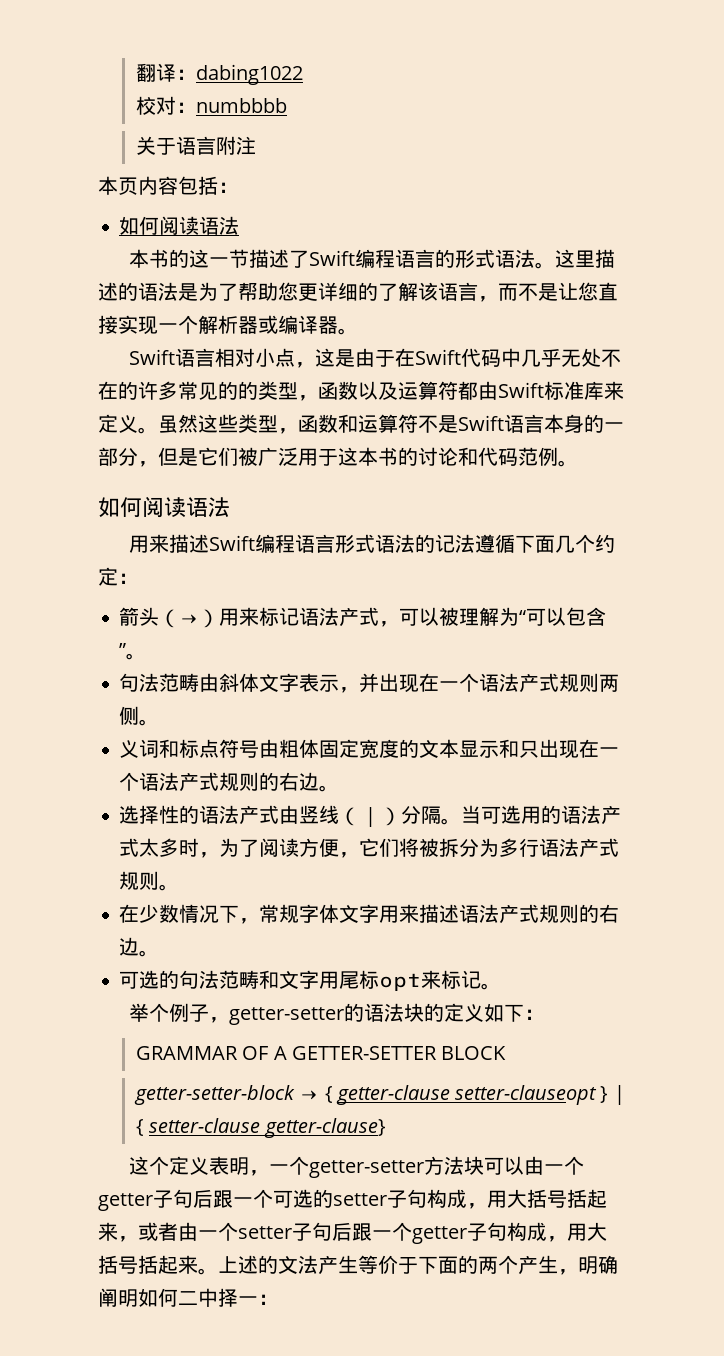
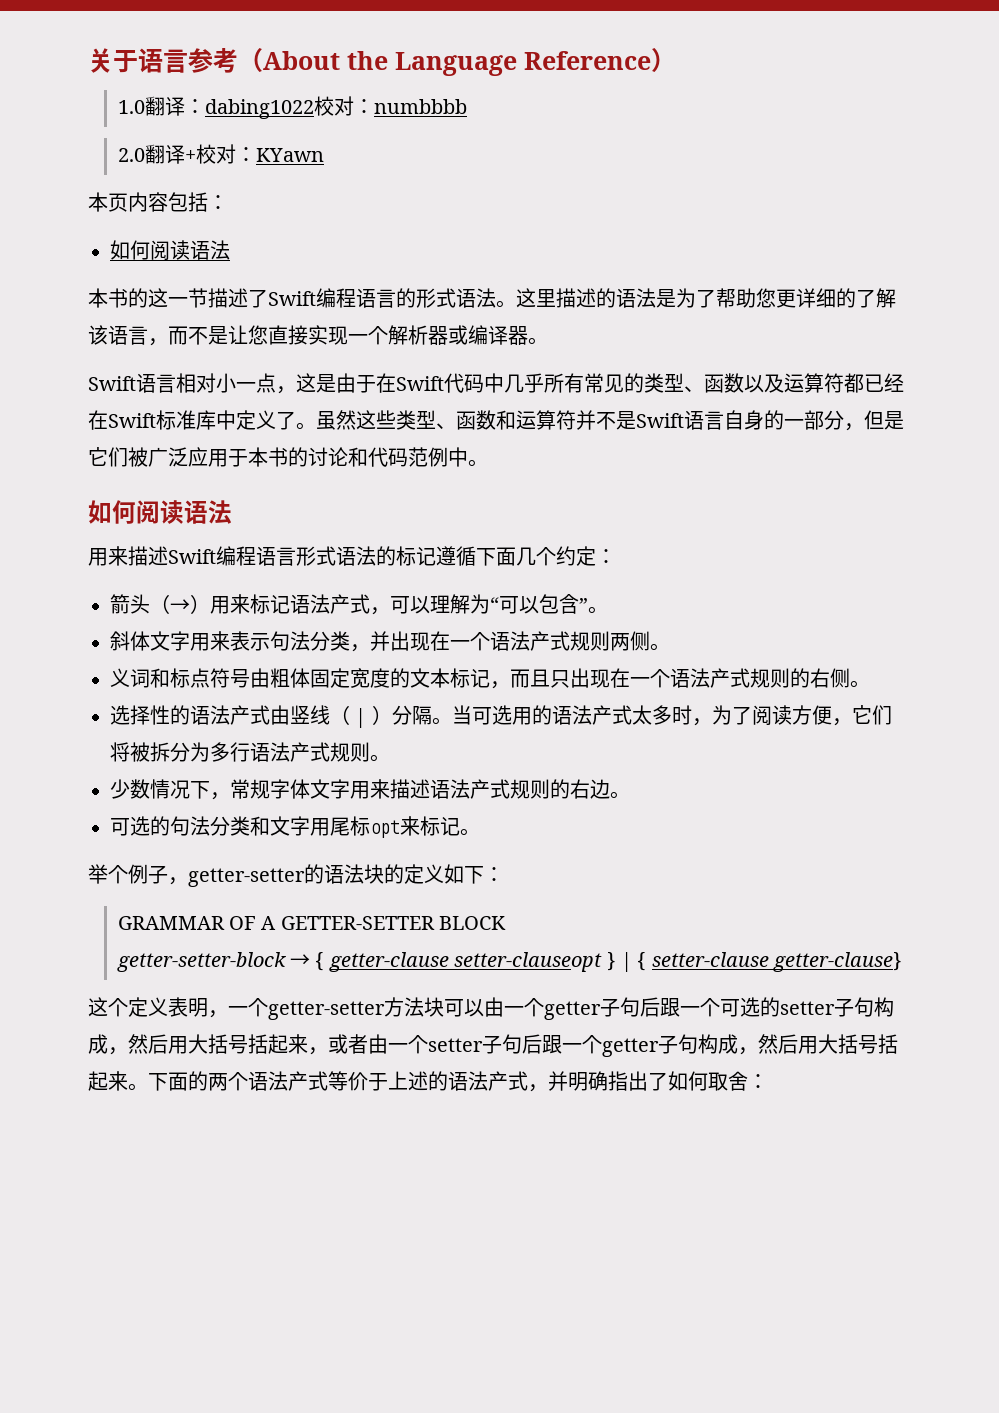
- 翻译：dabing1022
- 校对：numbbbb
+ 关于语言参考（About the Language Reference）
+ 1.0翻译：dabing1022校对：numbbbb
- 关于语言附注
+ 2.0翻译+校对：KYawn
- Swift语言相对小点，这是由于在Swift代码中几乎无处不在的许多常见的的类型，函数以及运算符都由Swift标准库来定义。
+ Swift语言相对小一点，这是由于在Swift代码中几乎所有常见的类型、函数以及运算符都已经在Swift标准库中定义了。
- 虽然这些类型，函数和运算符不是Swift语言本身的一部分，但是它们被广泛用于这本书的讨论和代码范例。
+ 虽然这些类型、函数和运算符并不是Swift语言自身的一部分，但是它们被广泛应用于本书的讨论和代码范例中。
- 用来描述Swift编程语言形式语法的记法遵循下面几个约定：
+ 用来描述Swift编程语言形式语法的标记遵循下面几个约定：
- 箭头（→）用来标记语法产式，可以被理解为“可以包含”。
+ 箭头（→）用来标记语法产式，可以理解为“可以包含”。
- 句法范畴由斜体文字表示，并出现在一个语法产式规则两侧。
+ 斜体文字用来表示句法分类，并出现在一个语法产式规则两侧。
- 义词和标点符号由粗体固定宽度的文本显示和只出现在一个语法产式规则的右边。
+ 义词和标点符号由粗体固定宽度的文本标记，而且只出现在一个语法产式规则的右侧。
- 在少数情况下，常规字体文字用来描述语法产式规则的右边。
+ 少数情况下，常规字体文字用来描述语法产式规则的右边。
- 可选的句法范畴和文字用尾标opt来标记。
+ 可选的句法分类和文字用尾标opt来标记。
- 这个定义表明，一个getter-setter方法块可以由一个getter子句后跟一个可选的setter子句构成，用大括号括起来，或者由一个setter子句后跟一个getter子句构成，用大括号括起来。
+ 这个定义表明，一个getter-setter方法块可以由一个getter子句后跟一个可选的setter子句构成，然后用大括号括起来，或者由一个setter子句后跟一个getter子句构成，然后用大括号括起来。
- 上述的文法产生等价于下面的两个产生，明确阐明如何二中择一：
+ 下面的两个语法产式等价于上述的语法产式，并明确指出了如何取舍：

